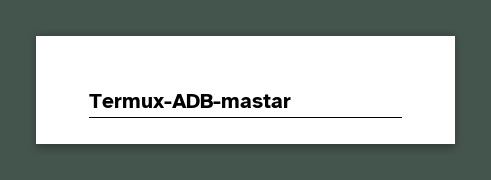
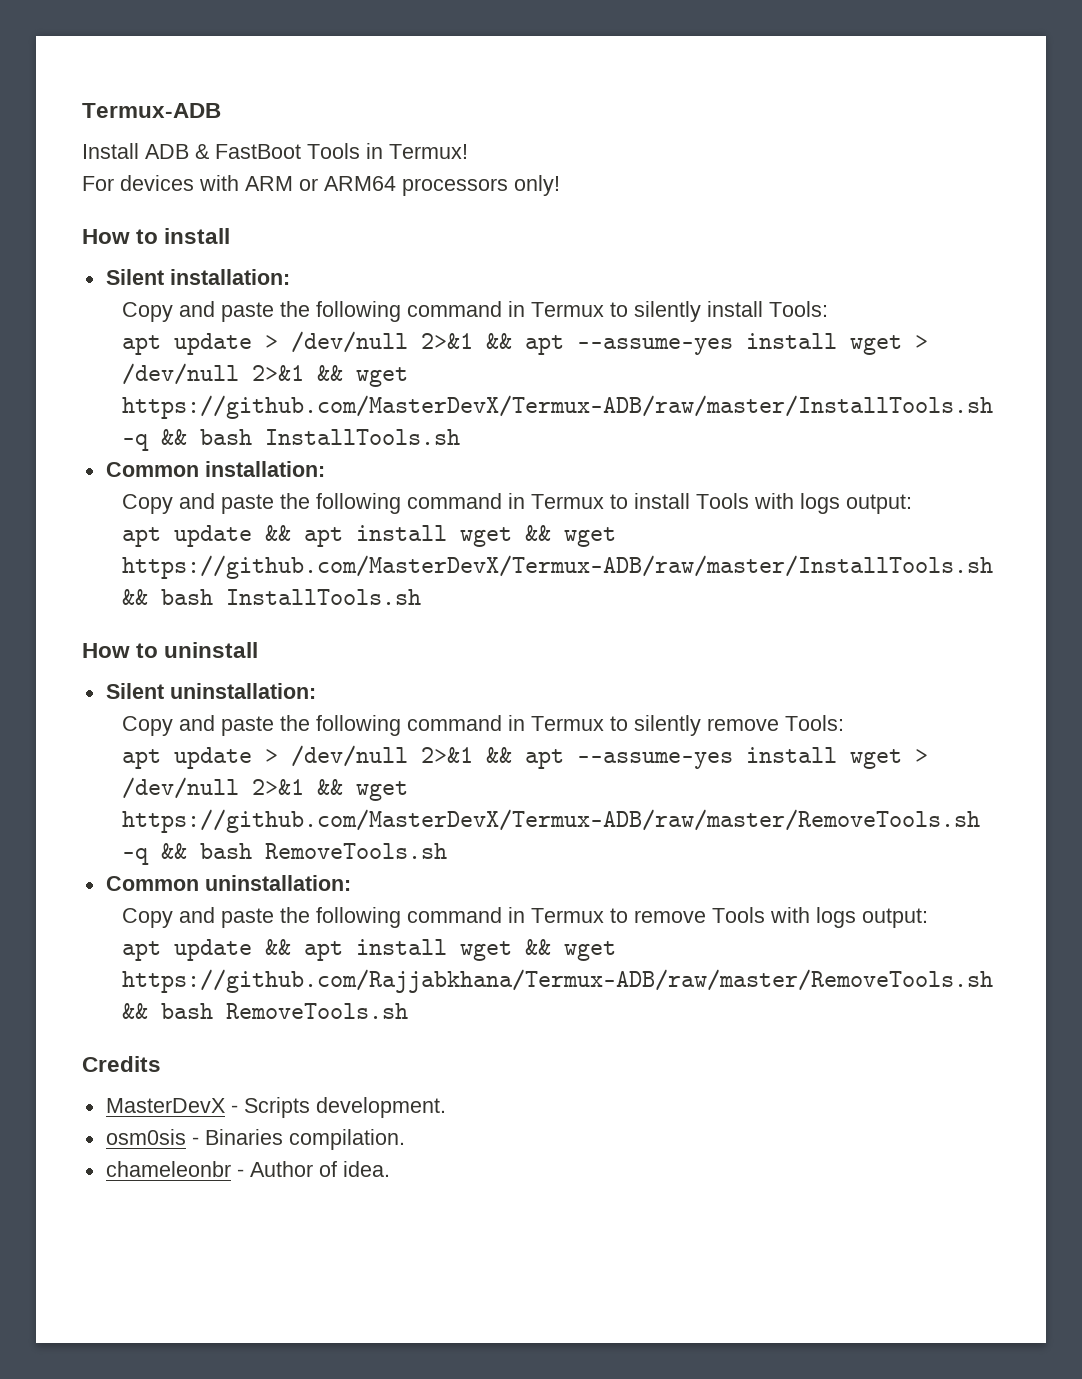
- Termux-ADB-mastar
+ Termux-ADB
+ Install ADB & FastBoot Tools in Termux!
+ For devices with ARM or ARM64 processors only!
+ How to install
+ Silent installation:
+ Copy and paste the following command in Termux to silently install Tools:
+ apt update > /dev/null 2>&1 && apt --assume-yes install wget > /dev/null 2>&1 && wget https://github.com/MasterDevX/Termux-ADB/raw/master/InstallTools.sh -q && bash InstallTools.sh
+ Common installation:
+ Copy and paste the following command in Termux to install Tools with logs output:
+ apt update && apt install wget && wget https://github.com/MasterDevX/Termux-ADB/raw/master/InstallTools.sh && bash InstallTools.sh
+ How to uninstall
+ Silent uninstallation:
+ Copy and paste the following command in Termux to silently remove Tools:
+ apt update > /dev/null 2>&1 && apt --assume-yes install wget > /dev/null 2>&1 && wget https://github.com/MasterDevX/Termux-ADB/raw/master/RemoveTools.sh -q && bash RemoveTools.sh
+ Common uninstallation:
+ Copy and paste the following command in Termux to remove Tools with logs output:
+ apt update && apt install wget && wget https://github.com/Rajjabkhana/Termux-ADB/raw/master/RemoveTools.sh && bash RemoveTools.sh
+ Credits
+ MasterDevX - Scripts development.
+ osm0sis - Binaries compilation.
+ chameleonbr - Author of idea.

